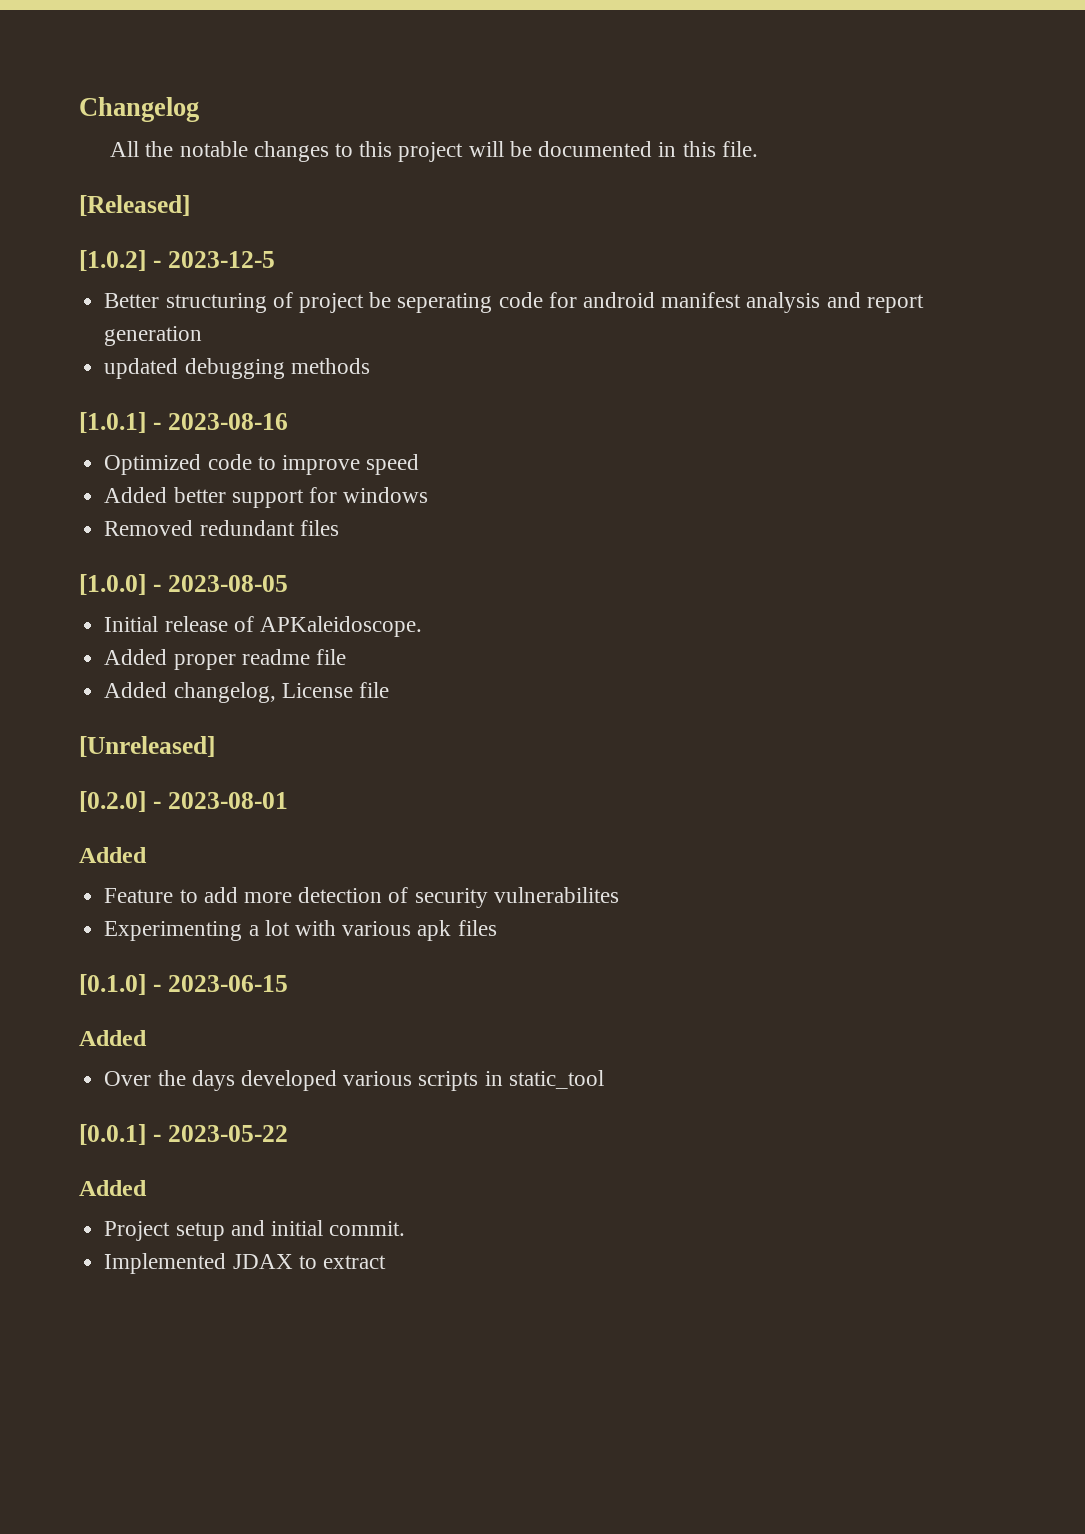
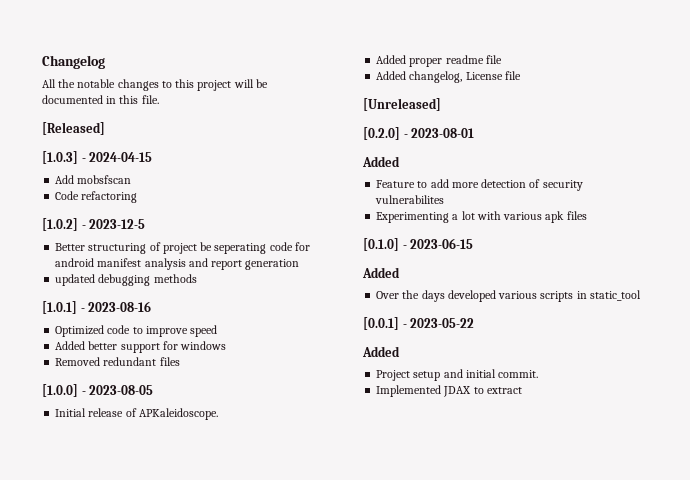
+ [1.0.3] - 2024-04-15
+ Add mobsfscan
+ Code refactoring

